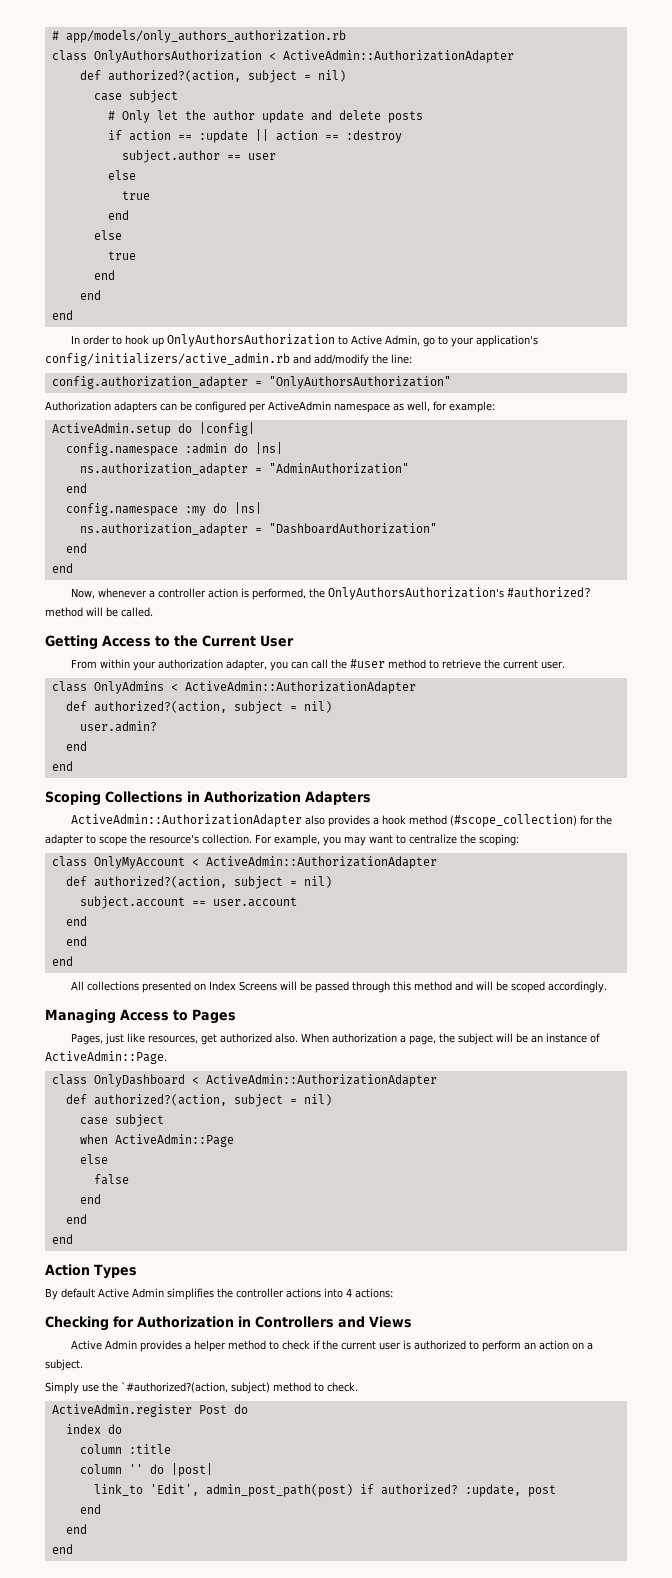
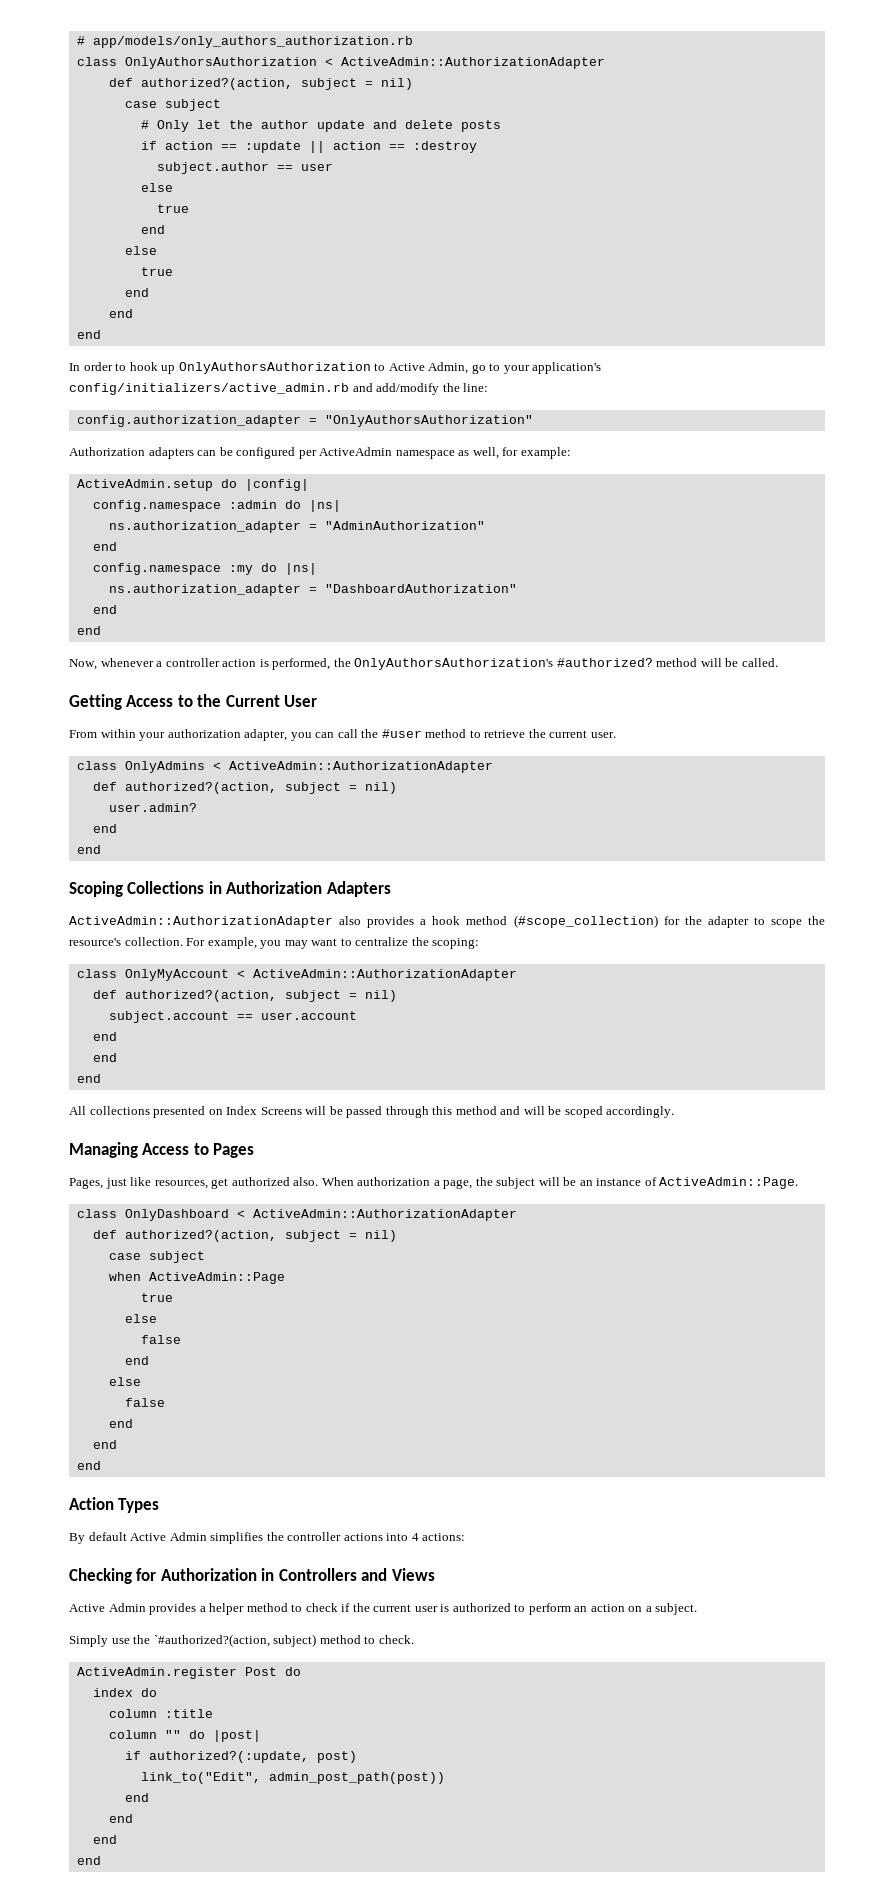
  when ActiveAdmin::Page
+ true
+ else
+ false
+ end
- column '' do |post|
+ column "" do |post|
- link_to 'Edit', admin_post_path(post) if authorized? :update, post
+ if authorized?(:update, post)
+ link_to("Edit", admin_post_path(post))
+ end

